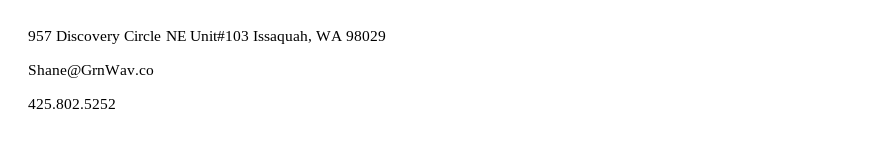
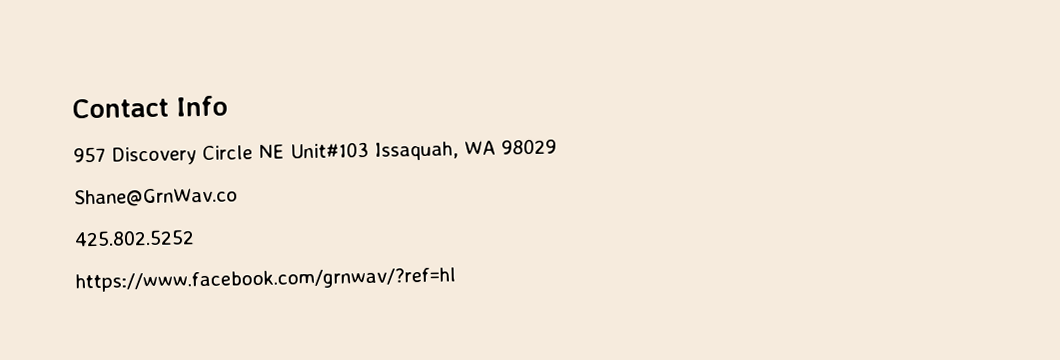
+ Contact Info
+ https://www.facebook.com/grnwav/?ref=hl

